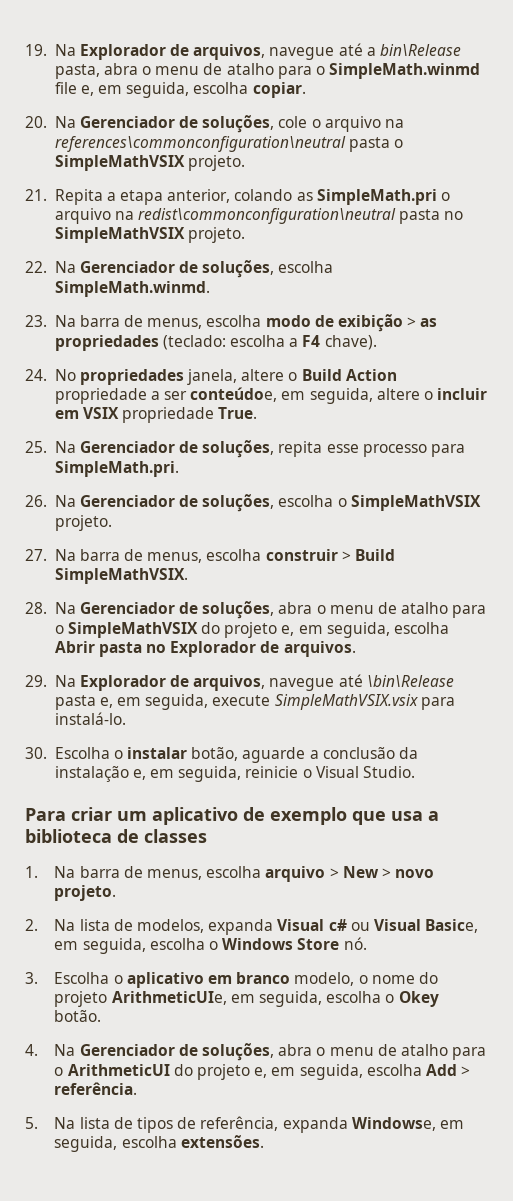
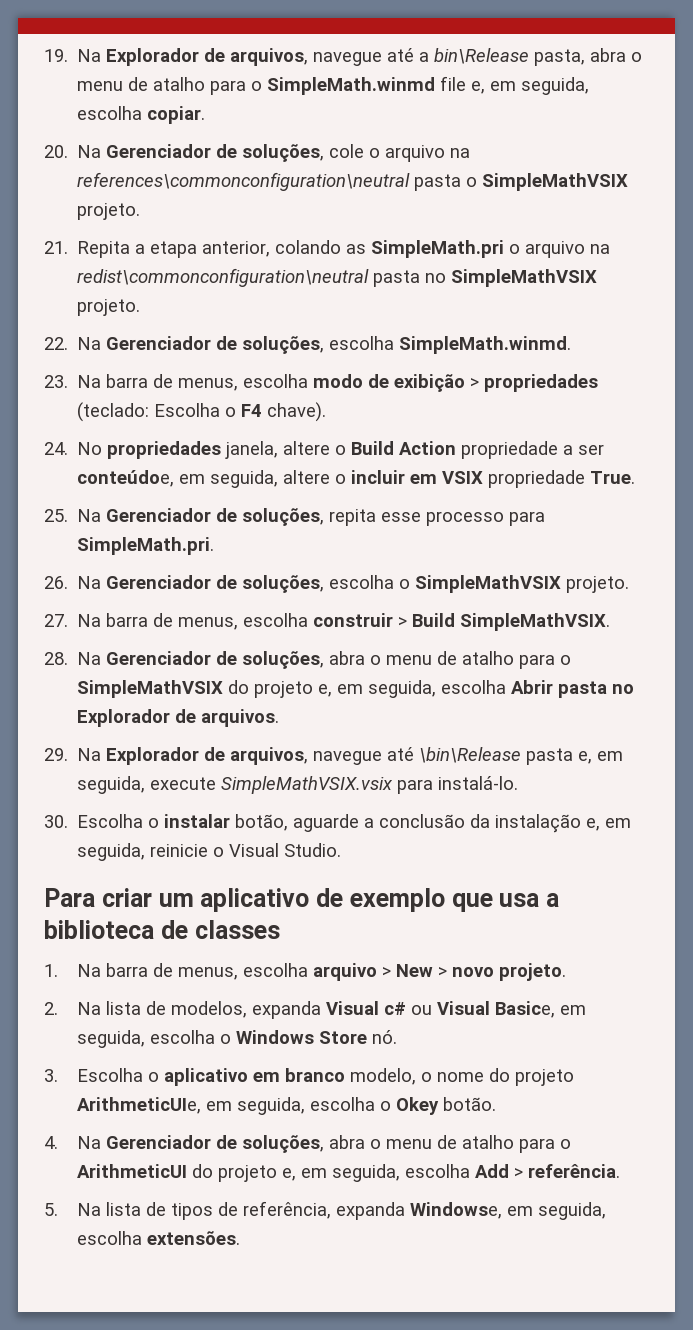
- 23. Na barra de menus, escolha modo de exibição > as propriedades (teclado: escolha a F4 chave).
+ 23. Na barra de menus, escolha modo de exibição > propriedades (teclado: Escolha o F4 chave).

